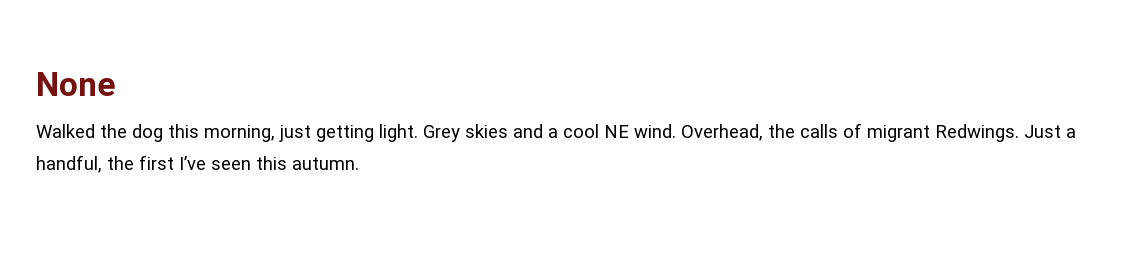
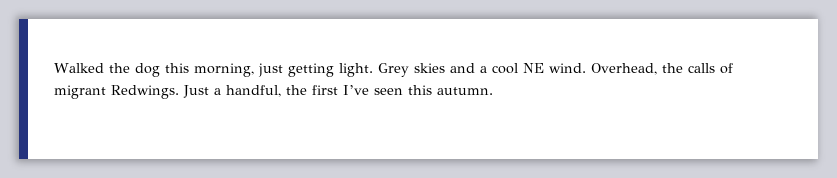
- None

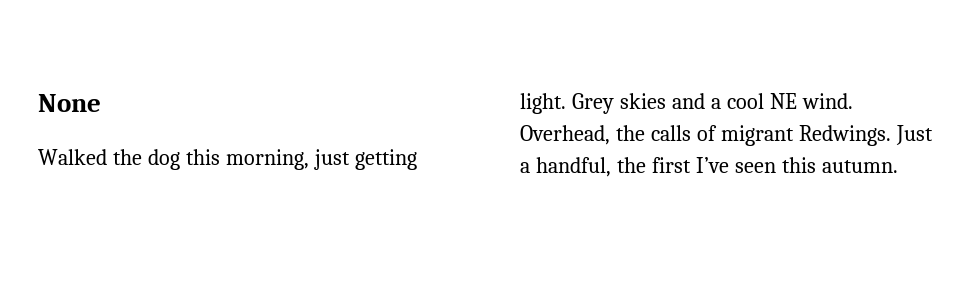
+ None

